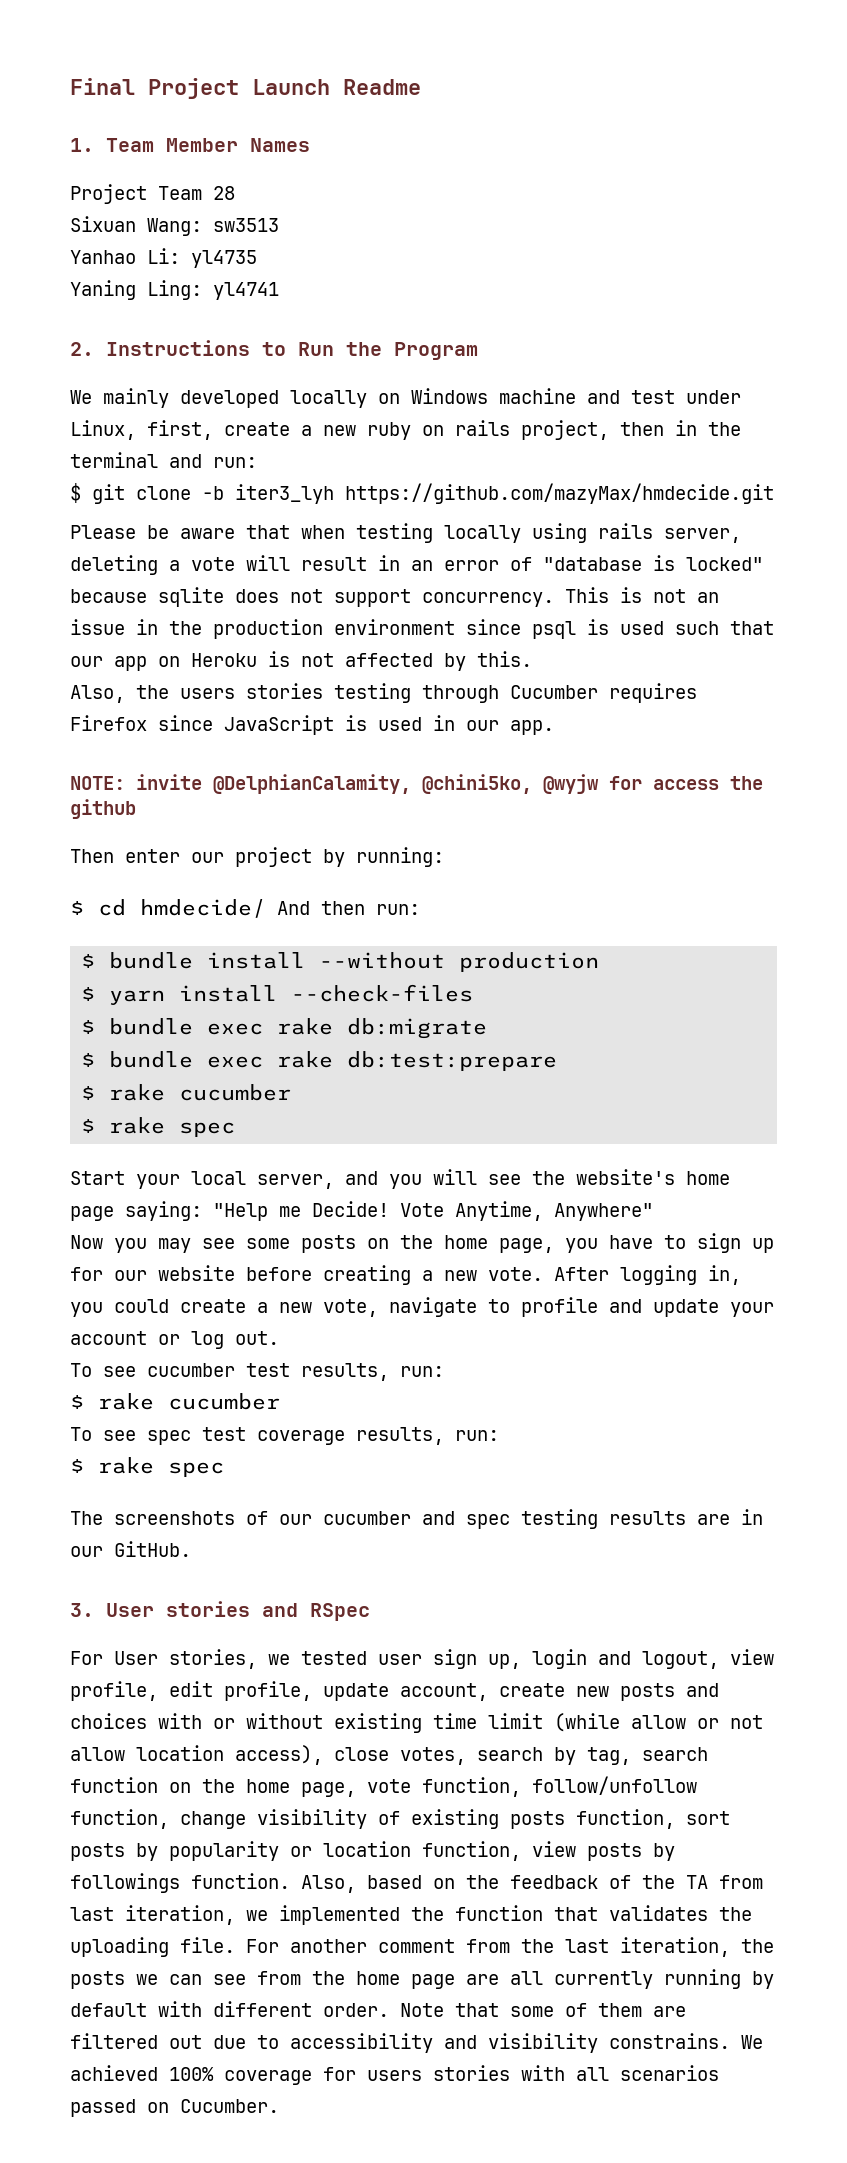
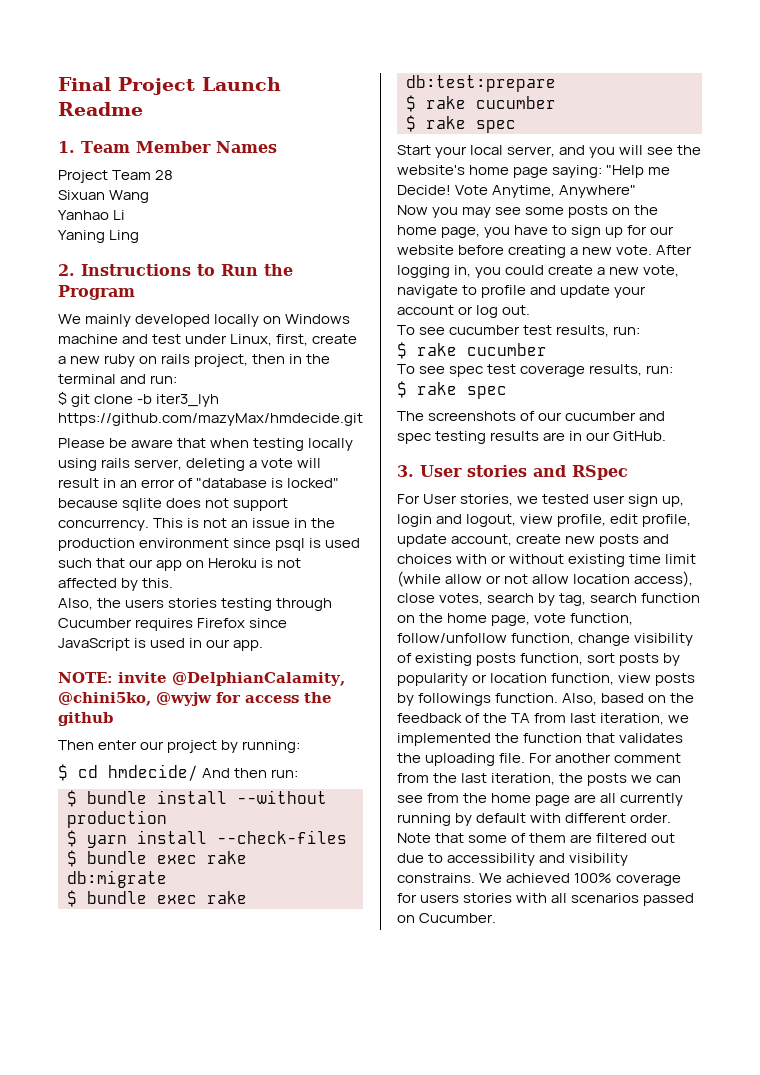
- Sixuan Wang: sw3513
+ Sixuan Wang
- Yanhao Li: yl4735
+ Yanhao Li
- Yaning Ling: yl4741
+ Yaning Ling

